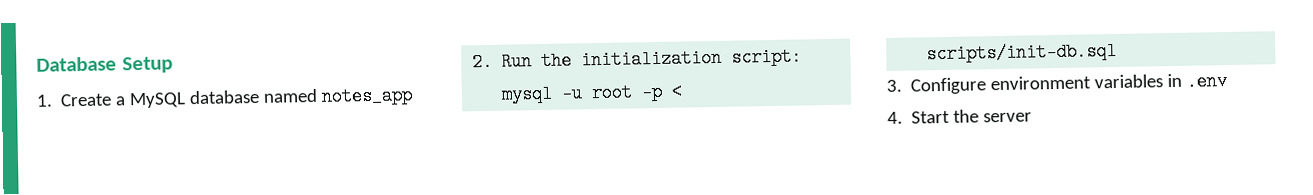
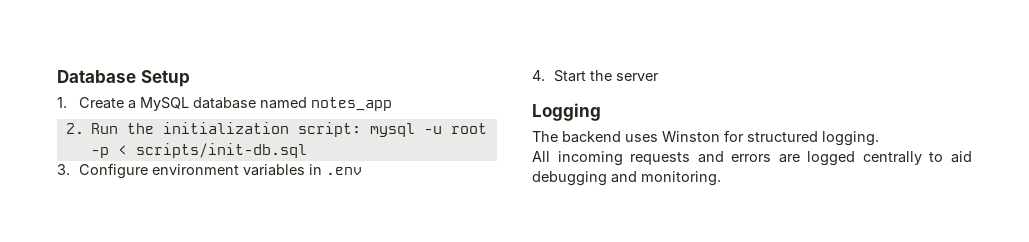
+ Logging
+ The backend uses Winston for structured logging.
+ All incoming requests and errors are logged centrally to aid debugging and monitoring.

